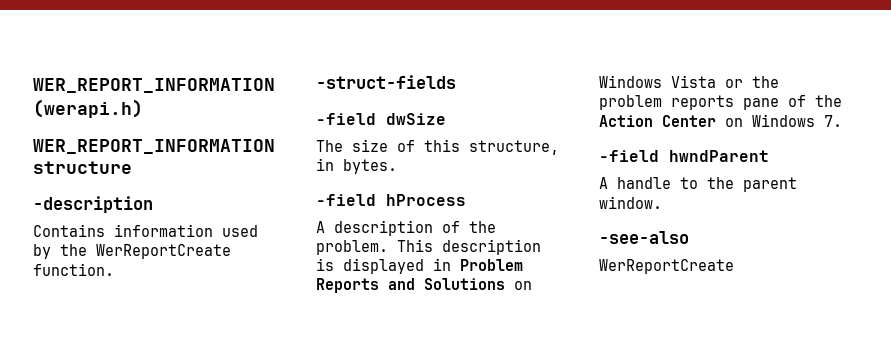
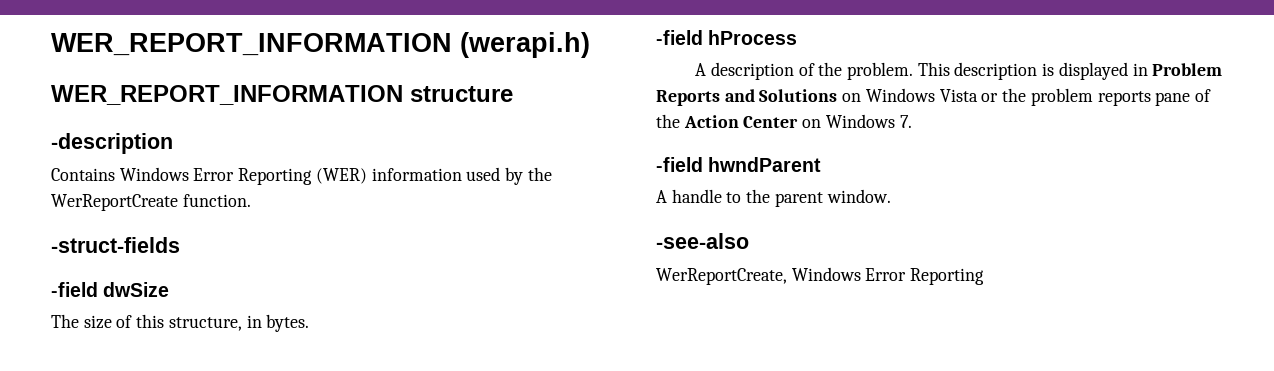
- Contains information used by the WerReportCreate function.
+ Contains Windows Error Reporting (WER) information used by the WerReportCreate function.
  -see-also
- WerReportCreate
+ WerReportCreate, Windows Error Reporting

